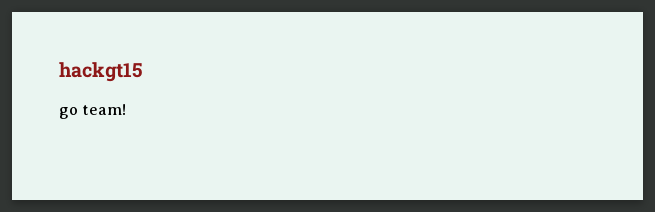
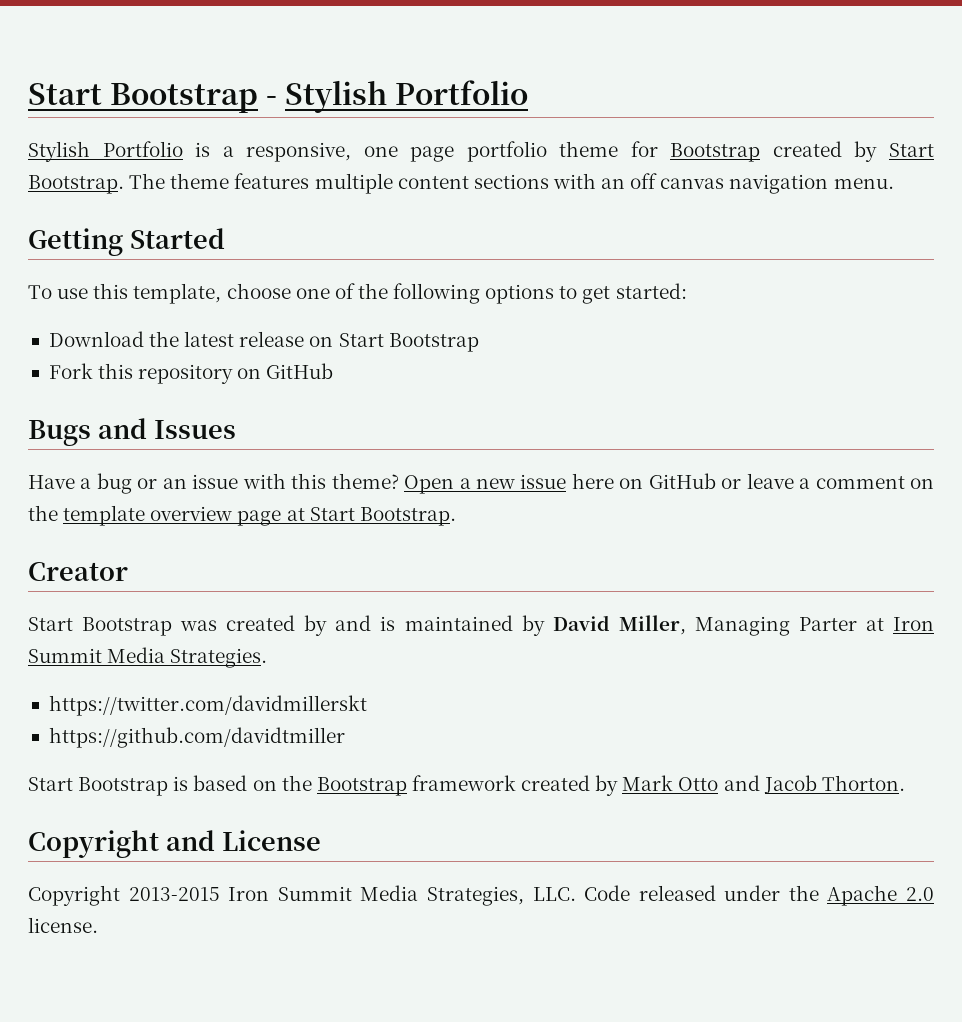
- hackgt15
- go team!
+ Start Bootstrap - Stylish Portfolio
+ Stylish Portfolio is a responsive, one page portfolio theme for Bootstrap created by Start Bootstrap. The theme features multiple content sections with an off canvas navigation menu.
+ Getting Started
+ To use this template, choose one of the following options to get started:
+ Download the latest release on Start Bootstrap
+ Fork this repository on GitHub
+ Bugs and Issues
+ Have a bug or an issue with this theme? Open a new issue here on GitHub or leave a comment on the template overview page at Start Bootstrap.
+ Creator
+ Start Bootstrap was created by and is maintained by David Miller, Managing Parter at Iron Summit Media Strategies.
+ https://twitter.com/davidmillerskt
+ https://github.com/davidtmiller
+ Start Bootstrap is based on the Bootstrap framework created by Mark Otto and Jacob Thorton.
+ Copyright and License
+ Copyright 2013-2015 Iron Summit Media Strategies, LLC. Code released under the Apache 2.0 license.

